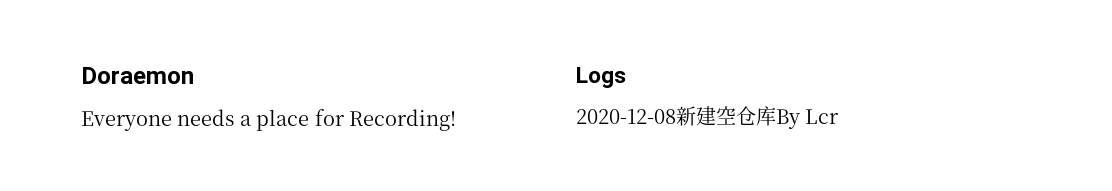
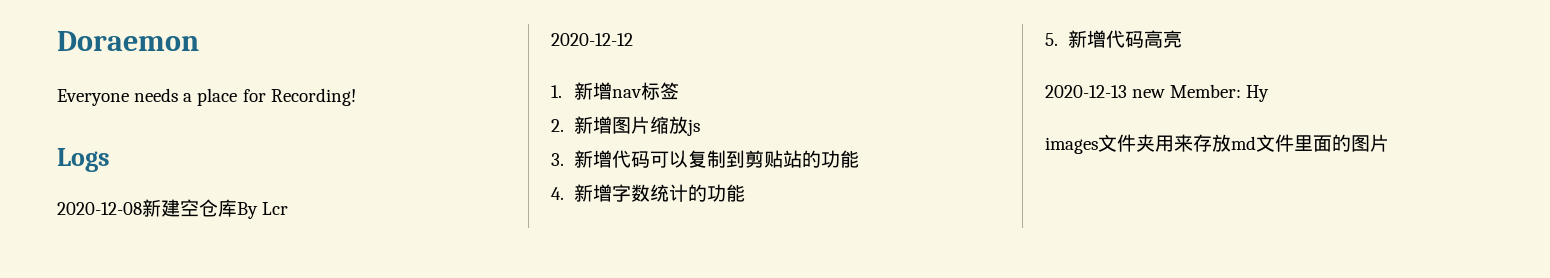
+ 2020-12-12
+ 1.新增nav标签
+ 2.新增图片缩放js
+ 3.新增代码可以复制到剪贴站的功能
+ 4.新增字数统计的功能
+ 5.新增代码高亮
+ 2020-12-13 new Member: Hy
+ images文件夹用来存放md文件里面的图片

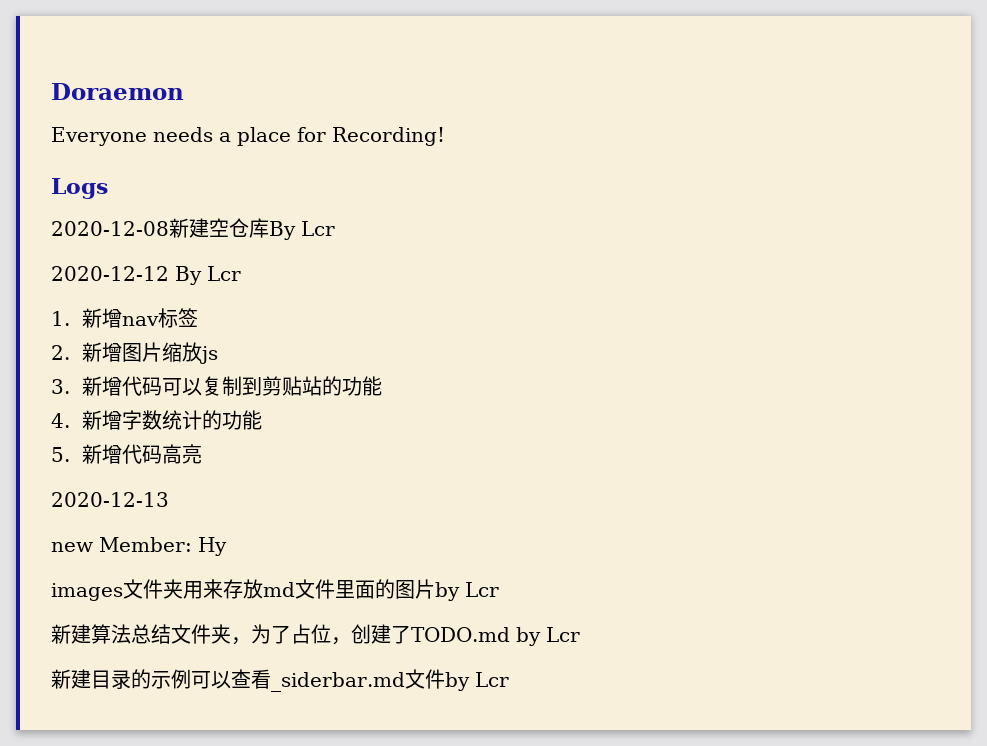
- 2020-12-12
+ 2020-12-12 By Lcr
- 2020-12-13 new Member: Hy
+ 2020-12-13
+ new Member: Hy
- images文件夹用来存放md文件里面的图片
+ images文件夹用来存放md文件里面的图片by Lcr
+ 新建算法总结文件夹，为了占位，创建了TODO.md by Lcr
+ 新建目录的示例可以查看_siderbar.md文件by Lcr

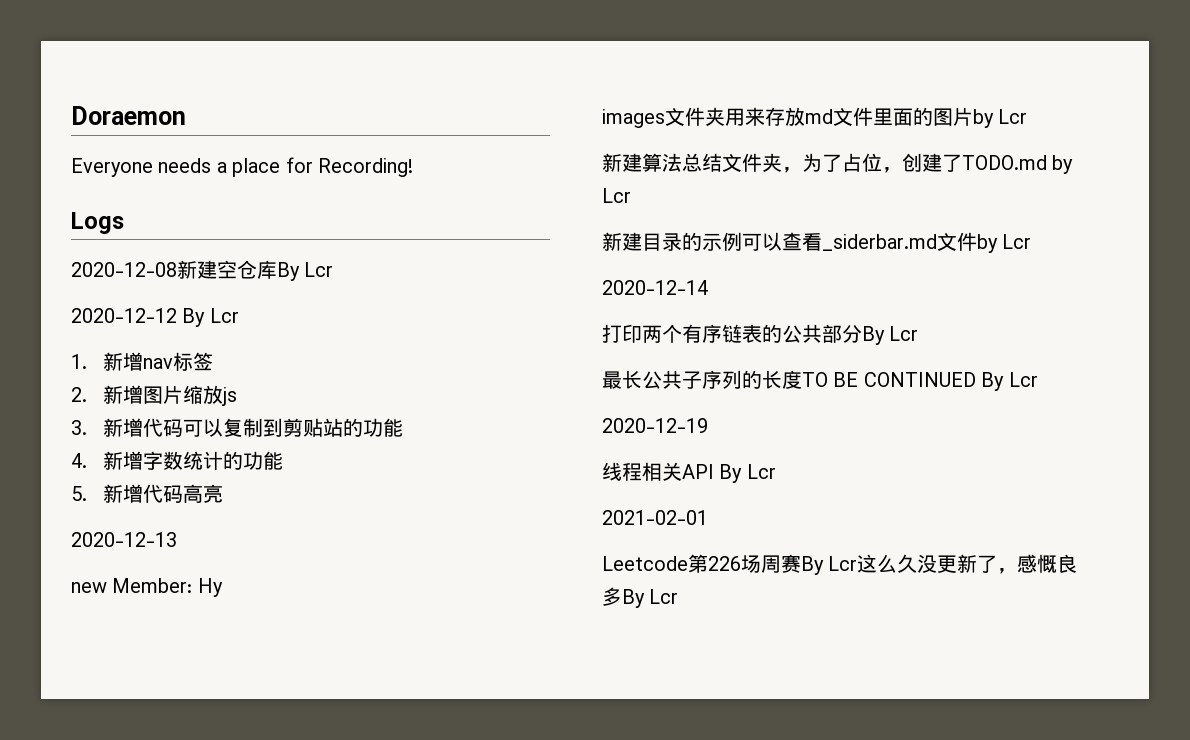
+ 2020-12-14
+ 打印两个有序链表的公共部分By Lcr
+ 最长公共子序列的长度TO BE CONTINUED By Lcr
+ 2020-12-19
+ 线程相关API By Lcr
+ 2021-02-01
+ Leetcode第226场周赛By Lcr这么久没更新了，感慨良多By Lcr

